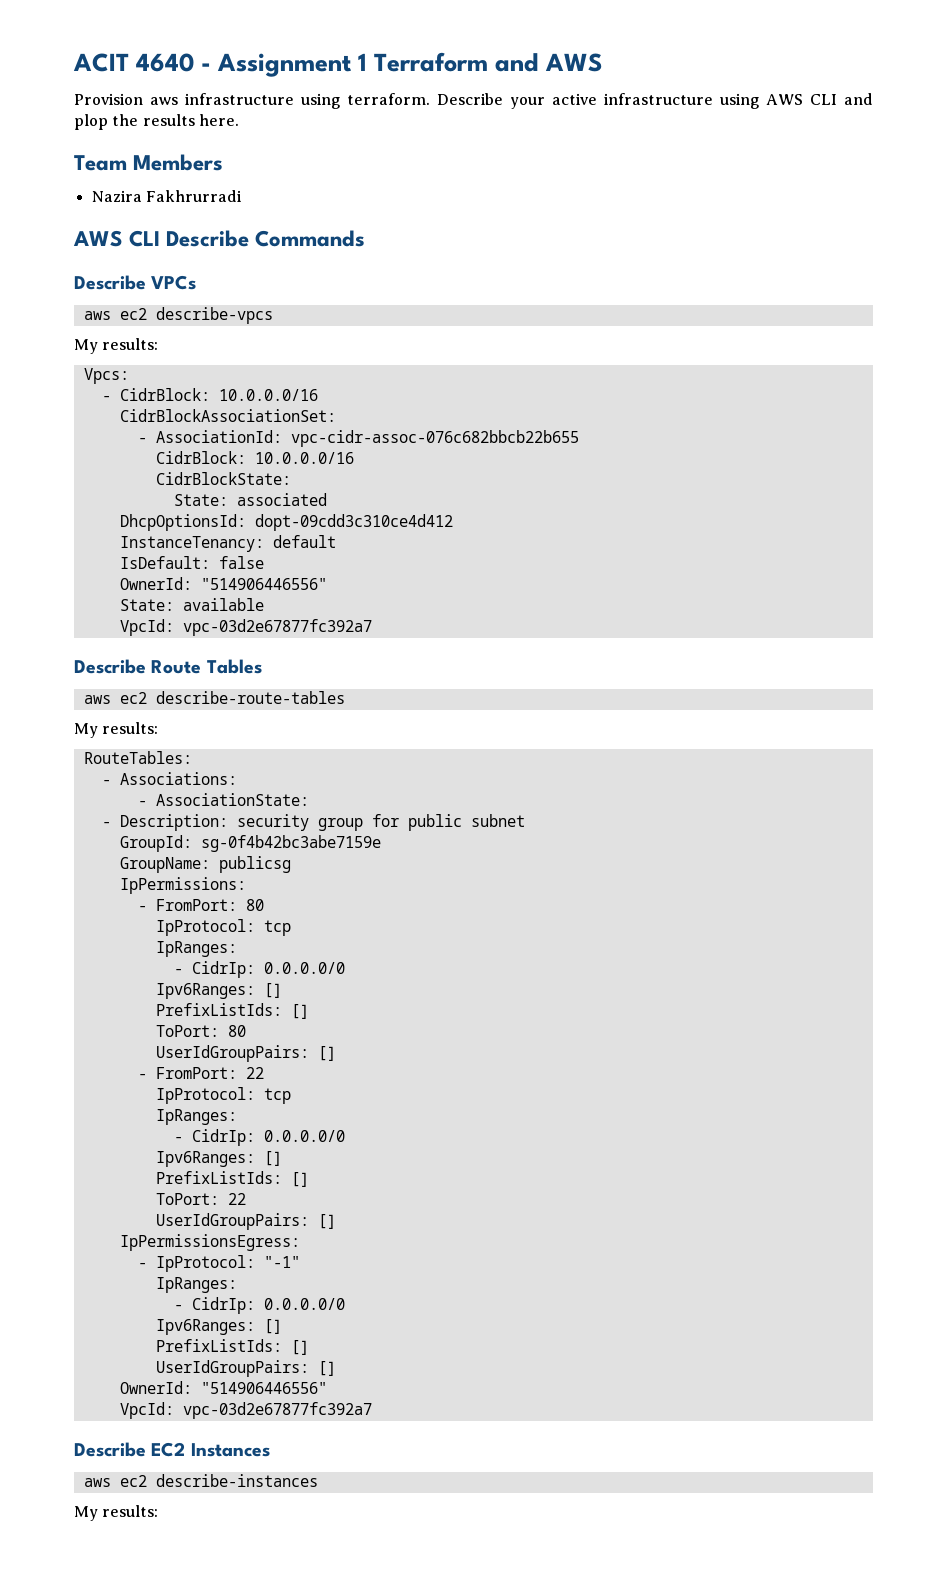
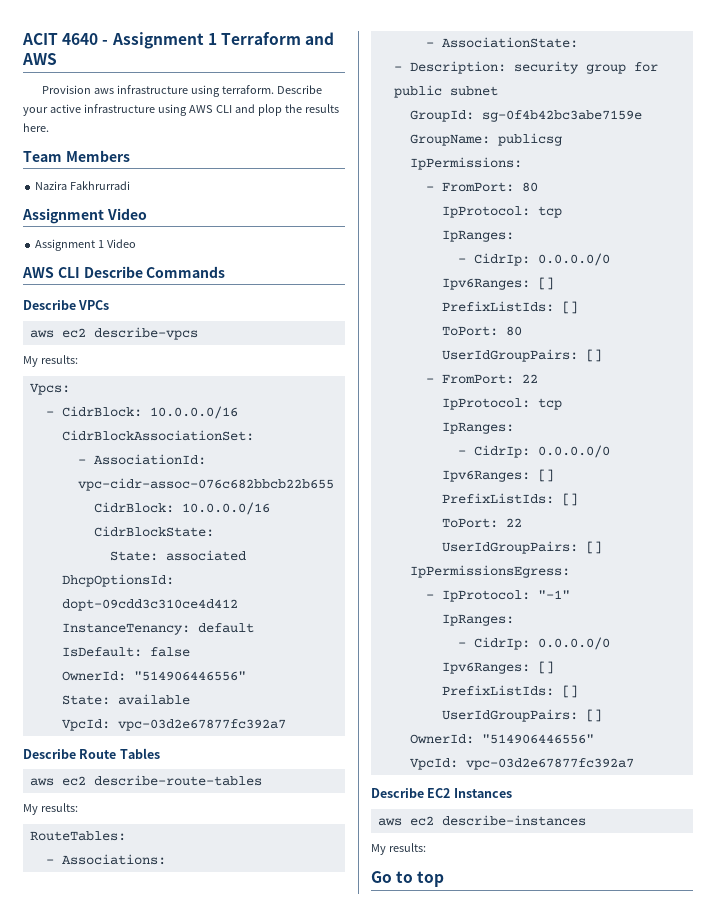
+ Assignment Video
+ Assignment 1 Video
+ Go to top

